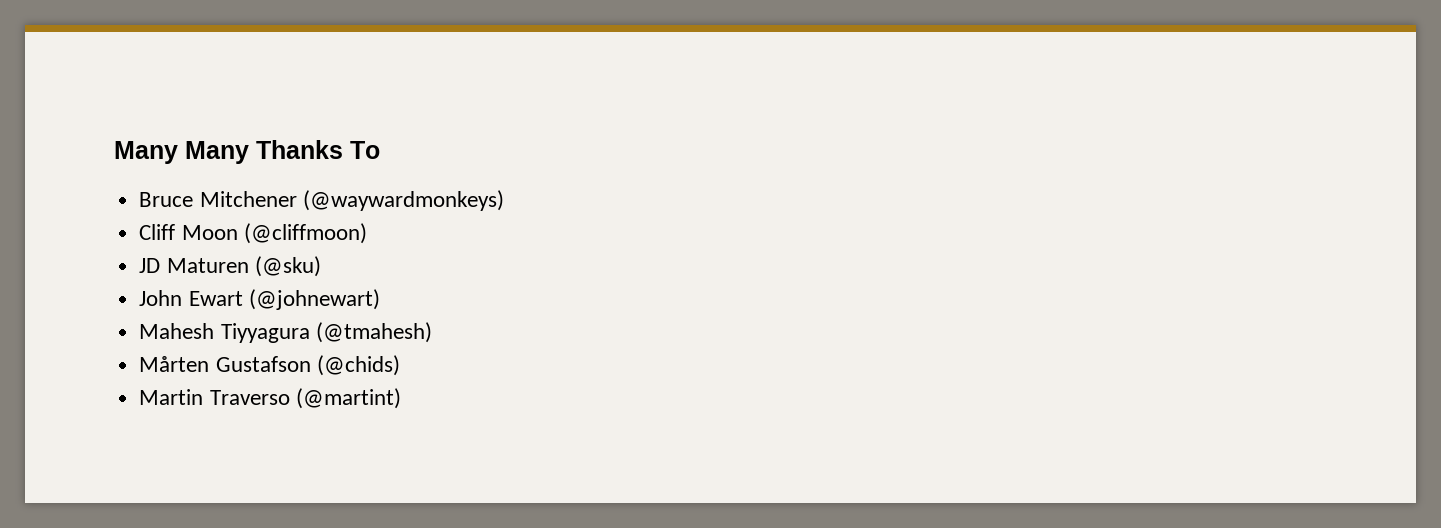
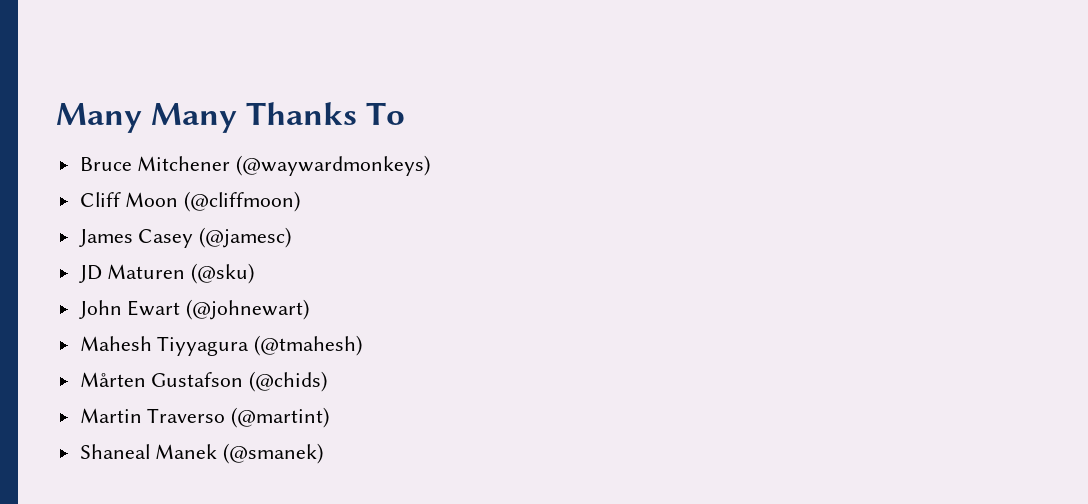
+ James Casey (@jamesc)
+ Shaneal Manek (@smanek)

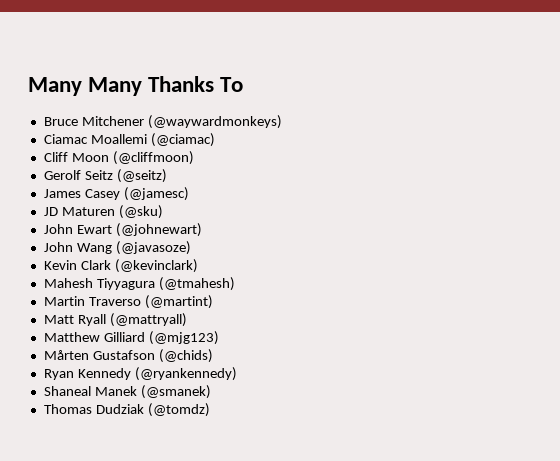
+ Ciamac Moallemi (@ciamac)
+ Gerolf Seitz (@seitz)
+ John Wang (@javasoze)
+ Kevin Clark (@kevinclark)
  Mahesh Tiyyagura (@tmahesh)
+ Martin Traverso (@martint)
+ Matt Ryall (@mattryall)
+ Matthew Gilliard (@mjg123)
- Martin Traverso (@martint)
+ Ryan Kennedy (@ryankennedy)
+ Thomas Dudziak (@tomdz)

